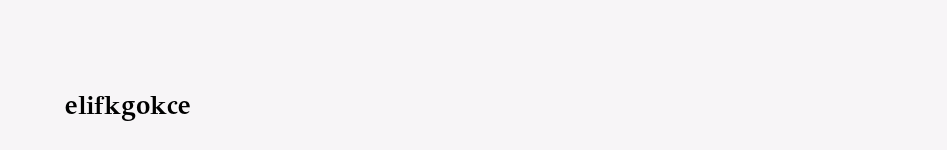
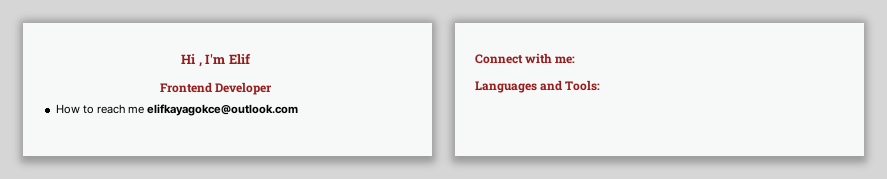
- elifkgokce
+ Hi , I'm Elif
+ Frontend Developer
+ How to reach me elifkayagokce@outlook.com
+ Connect with me:
+ Languages and Tools:

